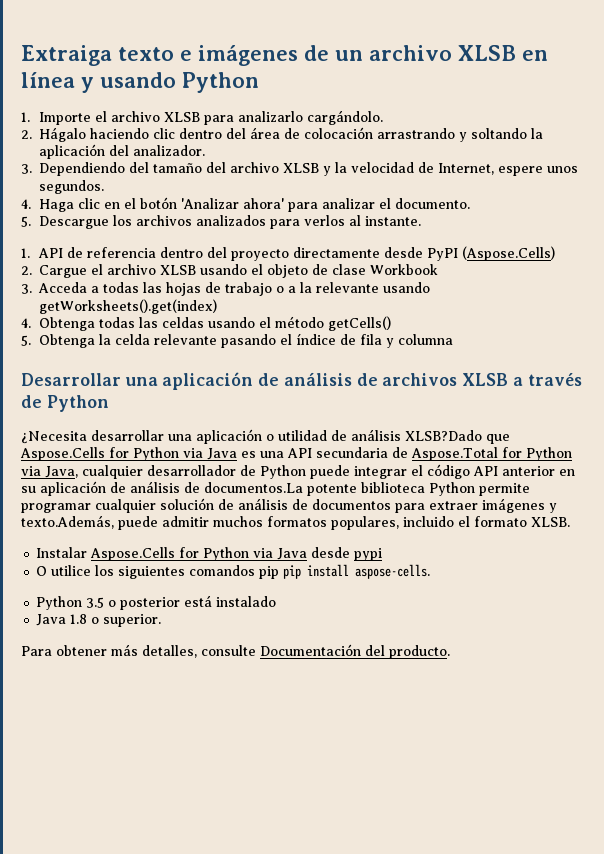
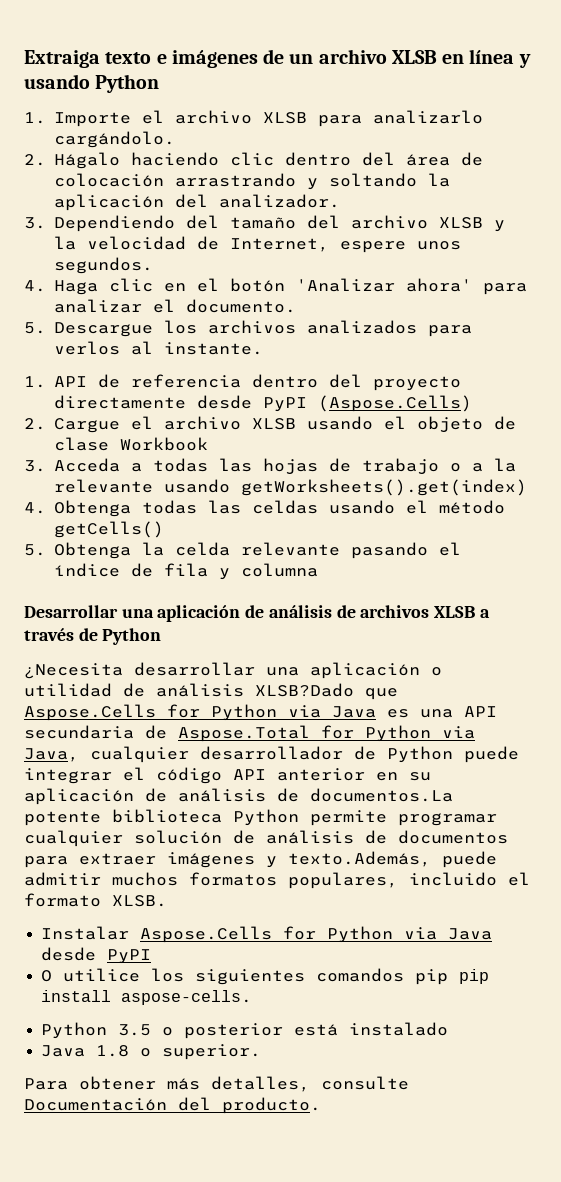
- Instalar Aspose.Cells for Python via Java desde pypi
+ Instalar Aspose.Cells for Python via Java desde PyPI

